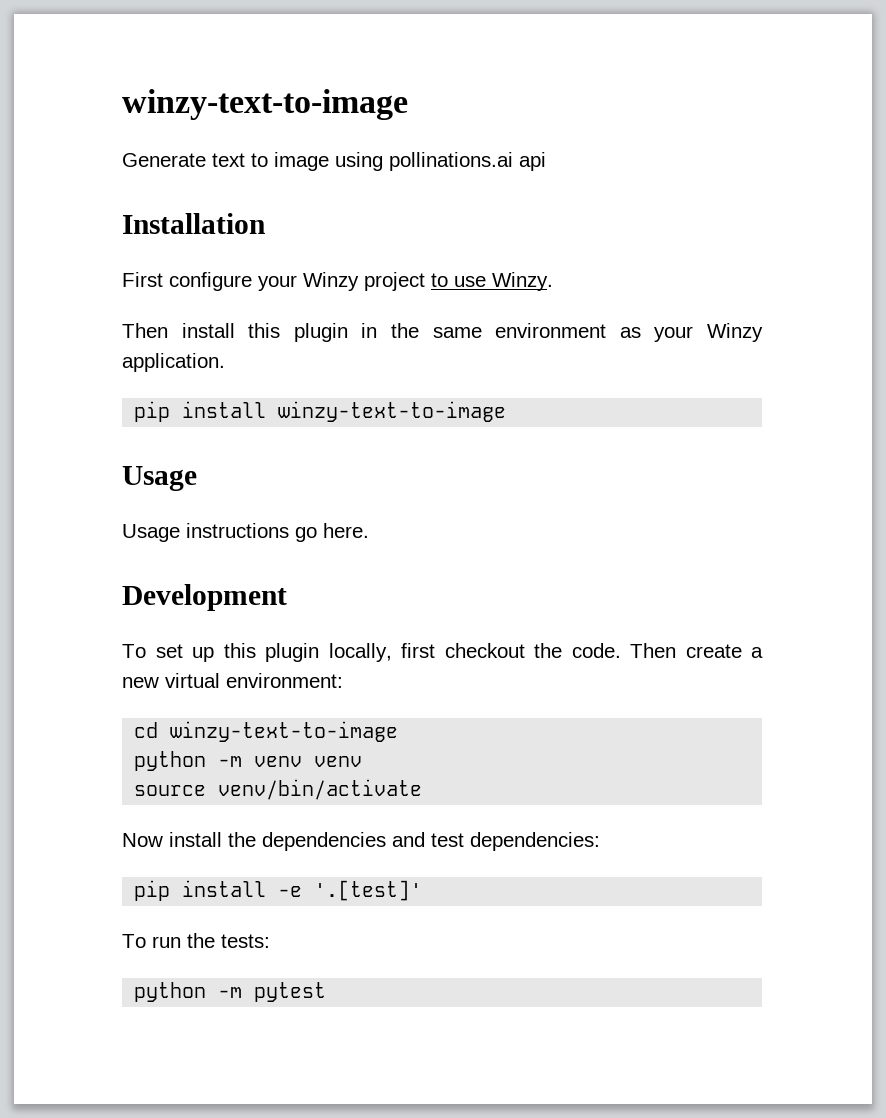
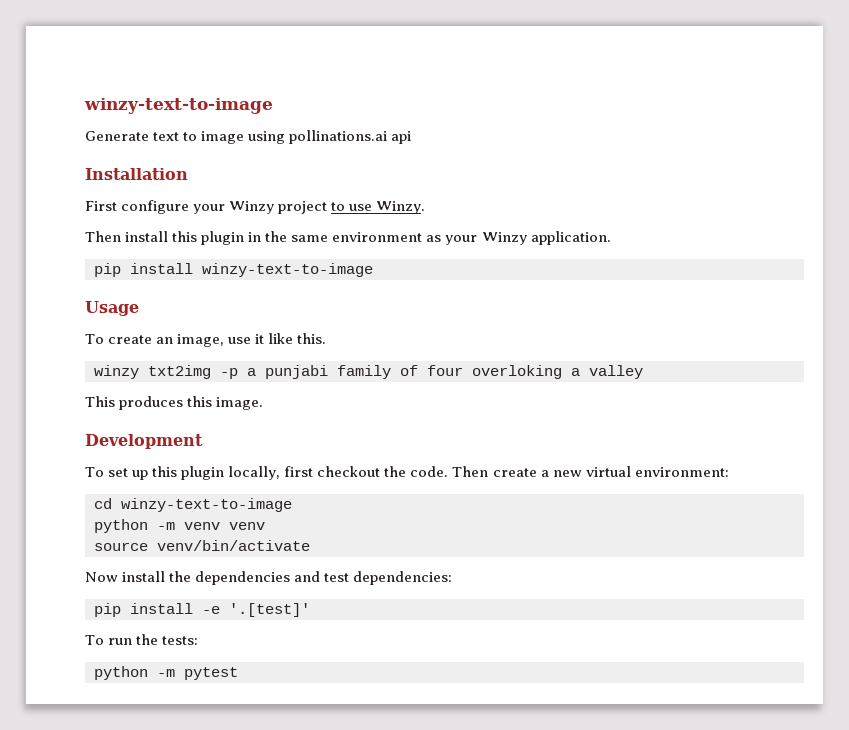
- Usage instructions go here.
+ To create an image, use it like this.
+ winzy txt2img -p a punjabi family of four overloking a valley
+ This produces this image.

